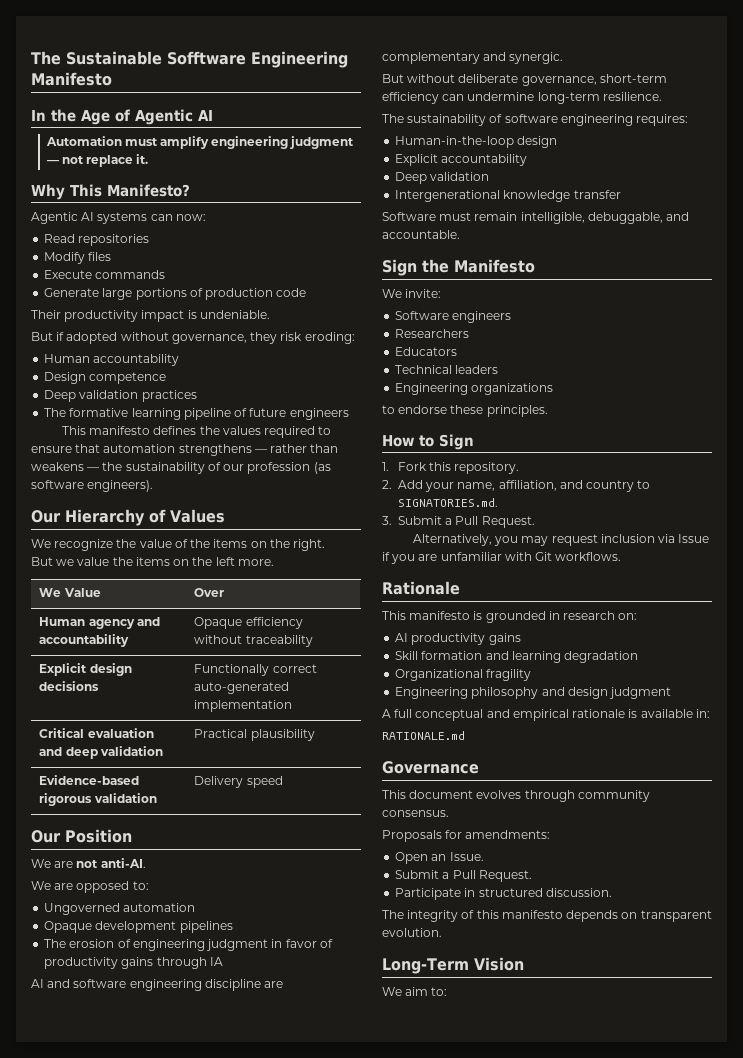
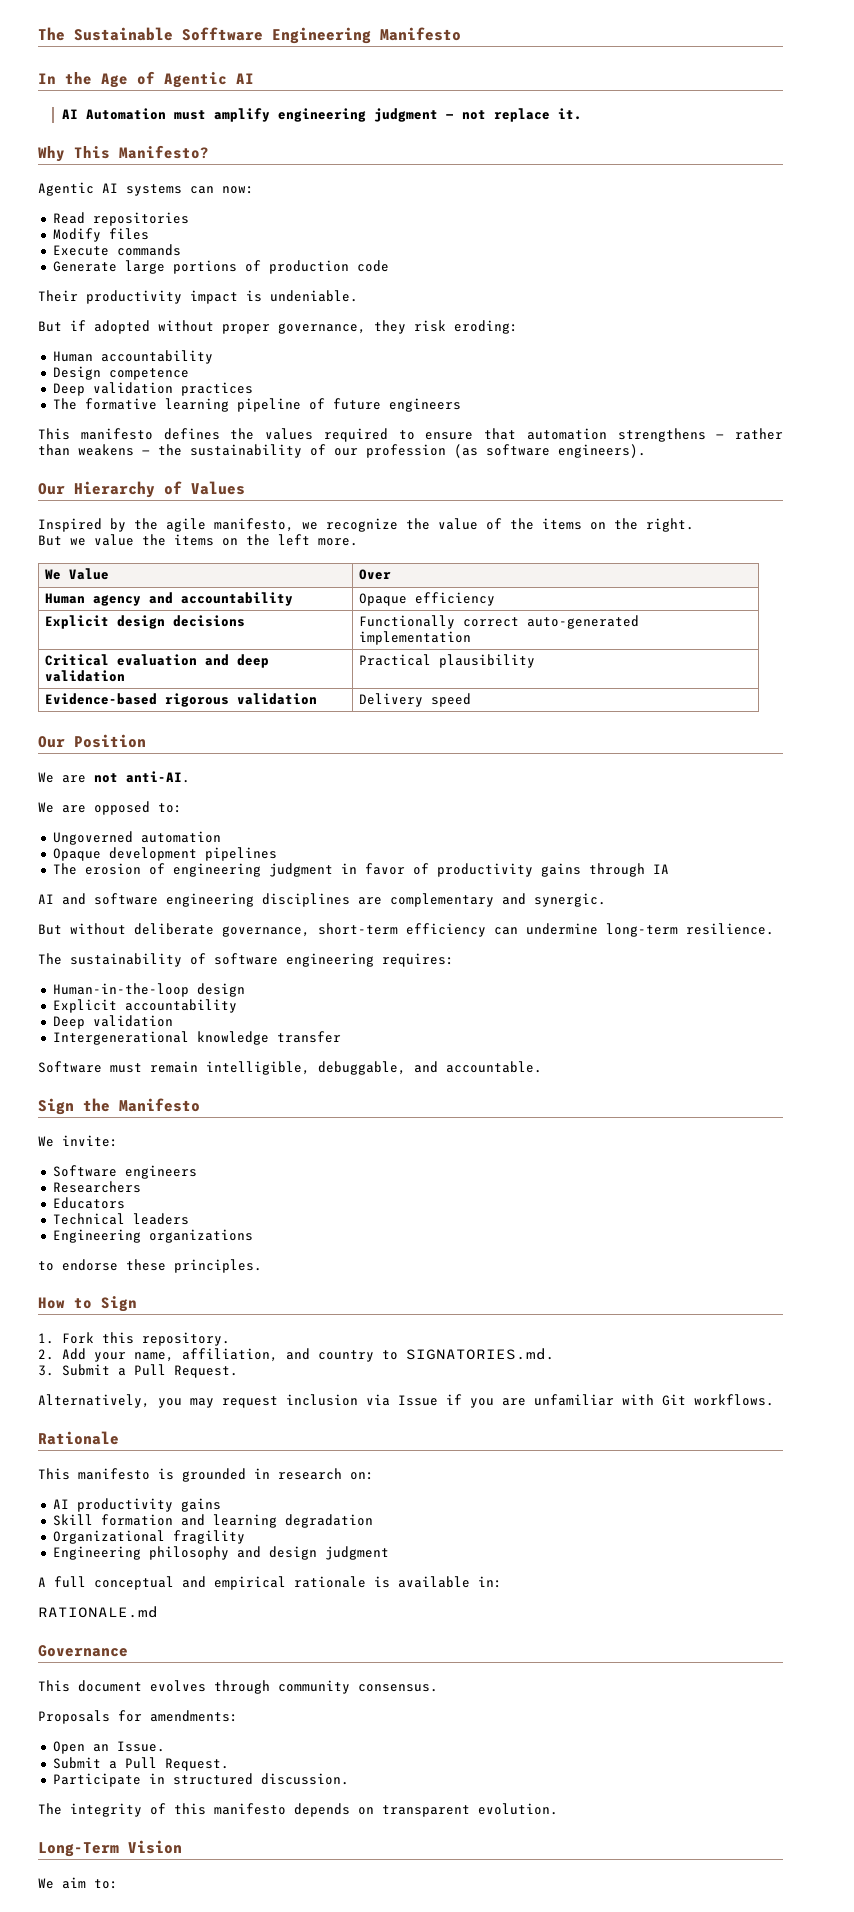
- Automation must amplify engineering judgment — not replace it.
+ AI Automation must amplify engineering judgment — not replace it.
- But if adopted without governance, they risk eroding:
+ But if adopted without proper governance, they risk eroding:
- We recognize the value of the items on the right.
+ Inspired by the agile manifesto, we recognize the value of the items on the right.
- Human agency and accountability | Opaque efficiency without traceability
+ Human agency and accountability | Opaque efficiency
- AI and software engineering discipline are complementary and synergic.
+ AI and software engineering disciplines are complementary and synergic.

